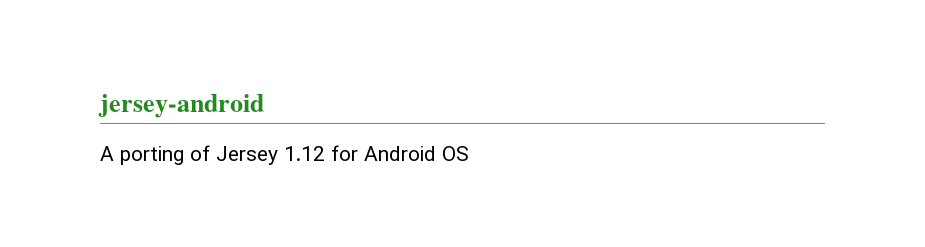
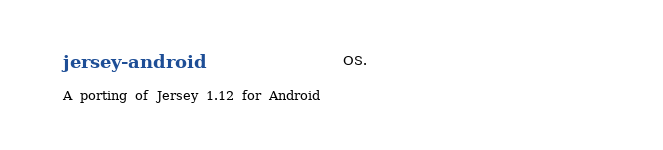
- A porting of Jersey 1.12 for Android OS
+ A porting of Jersey 1.12 for Android OS.

